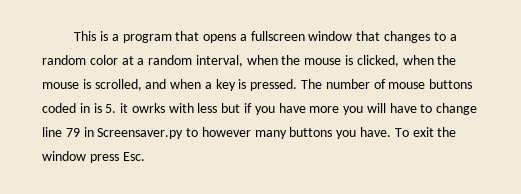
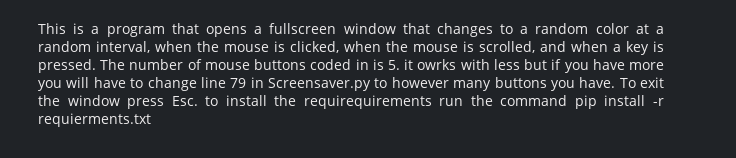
- To exit the window press Esc.
+ To exit the window press Esc. to install the requirequirements run the command pip install -r requierments.txt

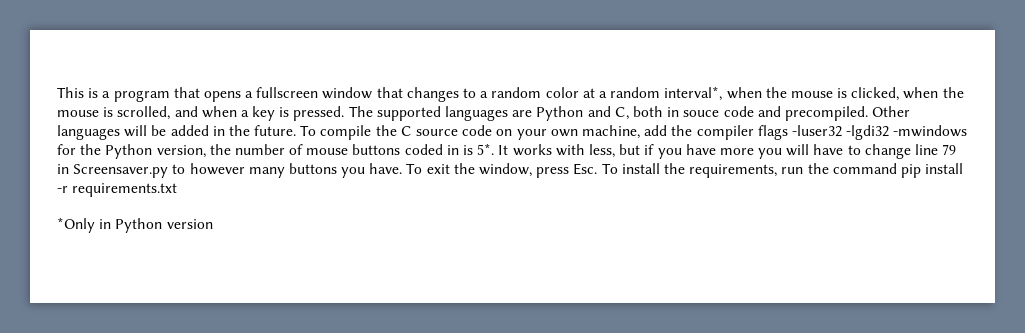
- This is a program that opens a fullscreen window that changes to a random color at a random interval, when the mouse is clicked, when the mouse is scrolled, and when a key is pressed.
+ This is a program that opens a fullscreen window that changes to a random color at a random interval*, when the mouse is clicked, when the mouse is scrolled, and when a key is pressed.
- The number of mouse buttons coded in is 5. it owrks with less but if you have more you will have to change line 79 in Screensaver.py to however many buttons you have.
+ The supported languages are Python and C, both in souce code and precompiled. Other languages will be added in the future. To compile the C source code on your own machine, add the compiler flags -luser32 -lgdi32 -mwindows for the Python version, the number of mouse buttons coded in is 5*. It works with less, but if you have more you will have to change line 79 in Screensaver.py to however many buttons you have.
- To exit the window press Esc. to install the requirequirements run the command pip install -r requierments.txt
+ To exit the window, press Esc. To install the requirements, run the command pip install -r requirements.txt
+ *Only in Python version

